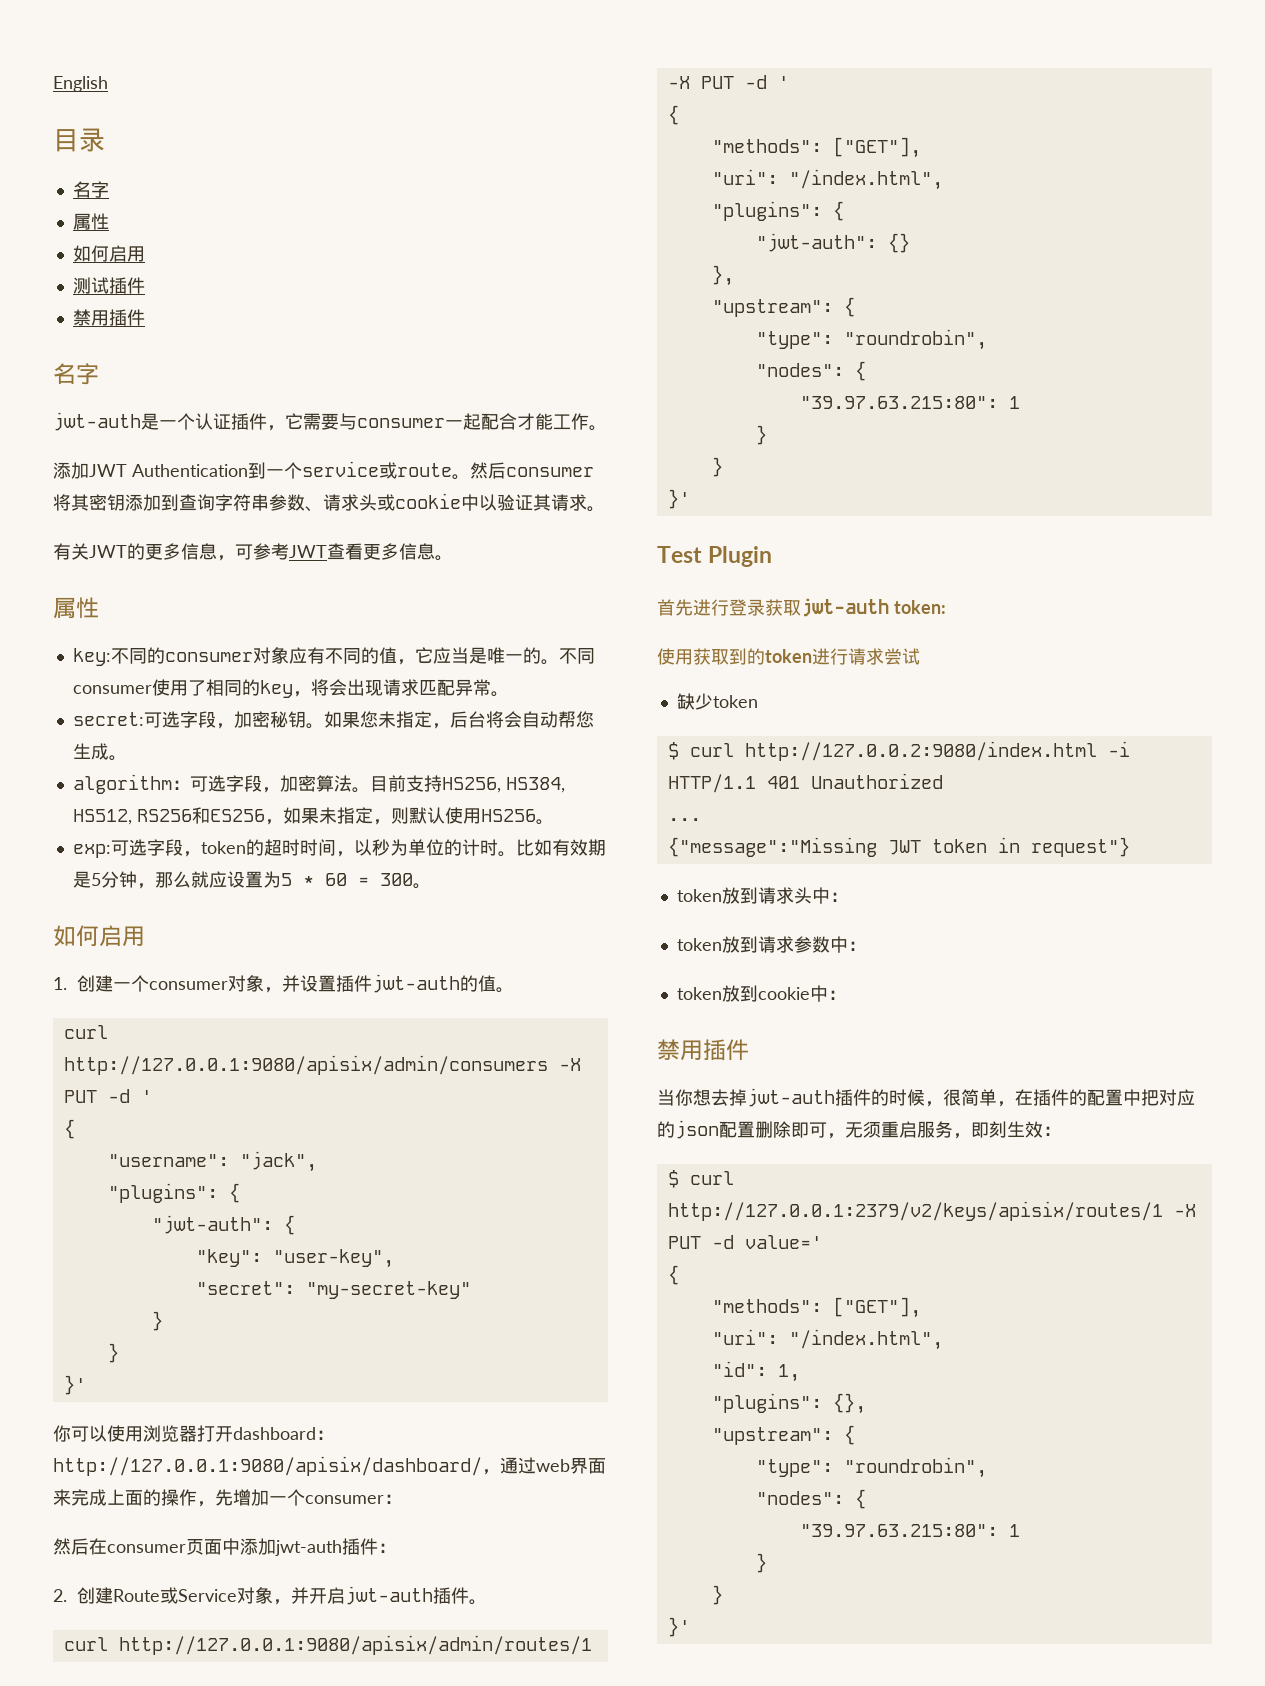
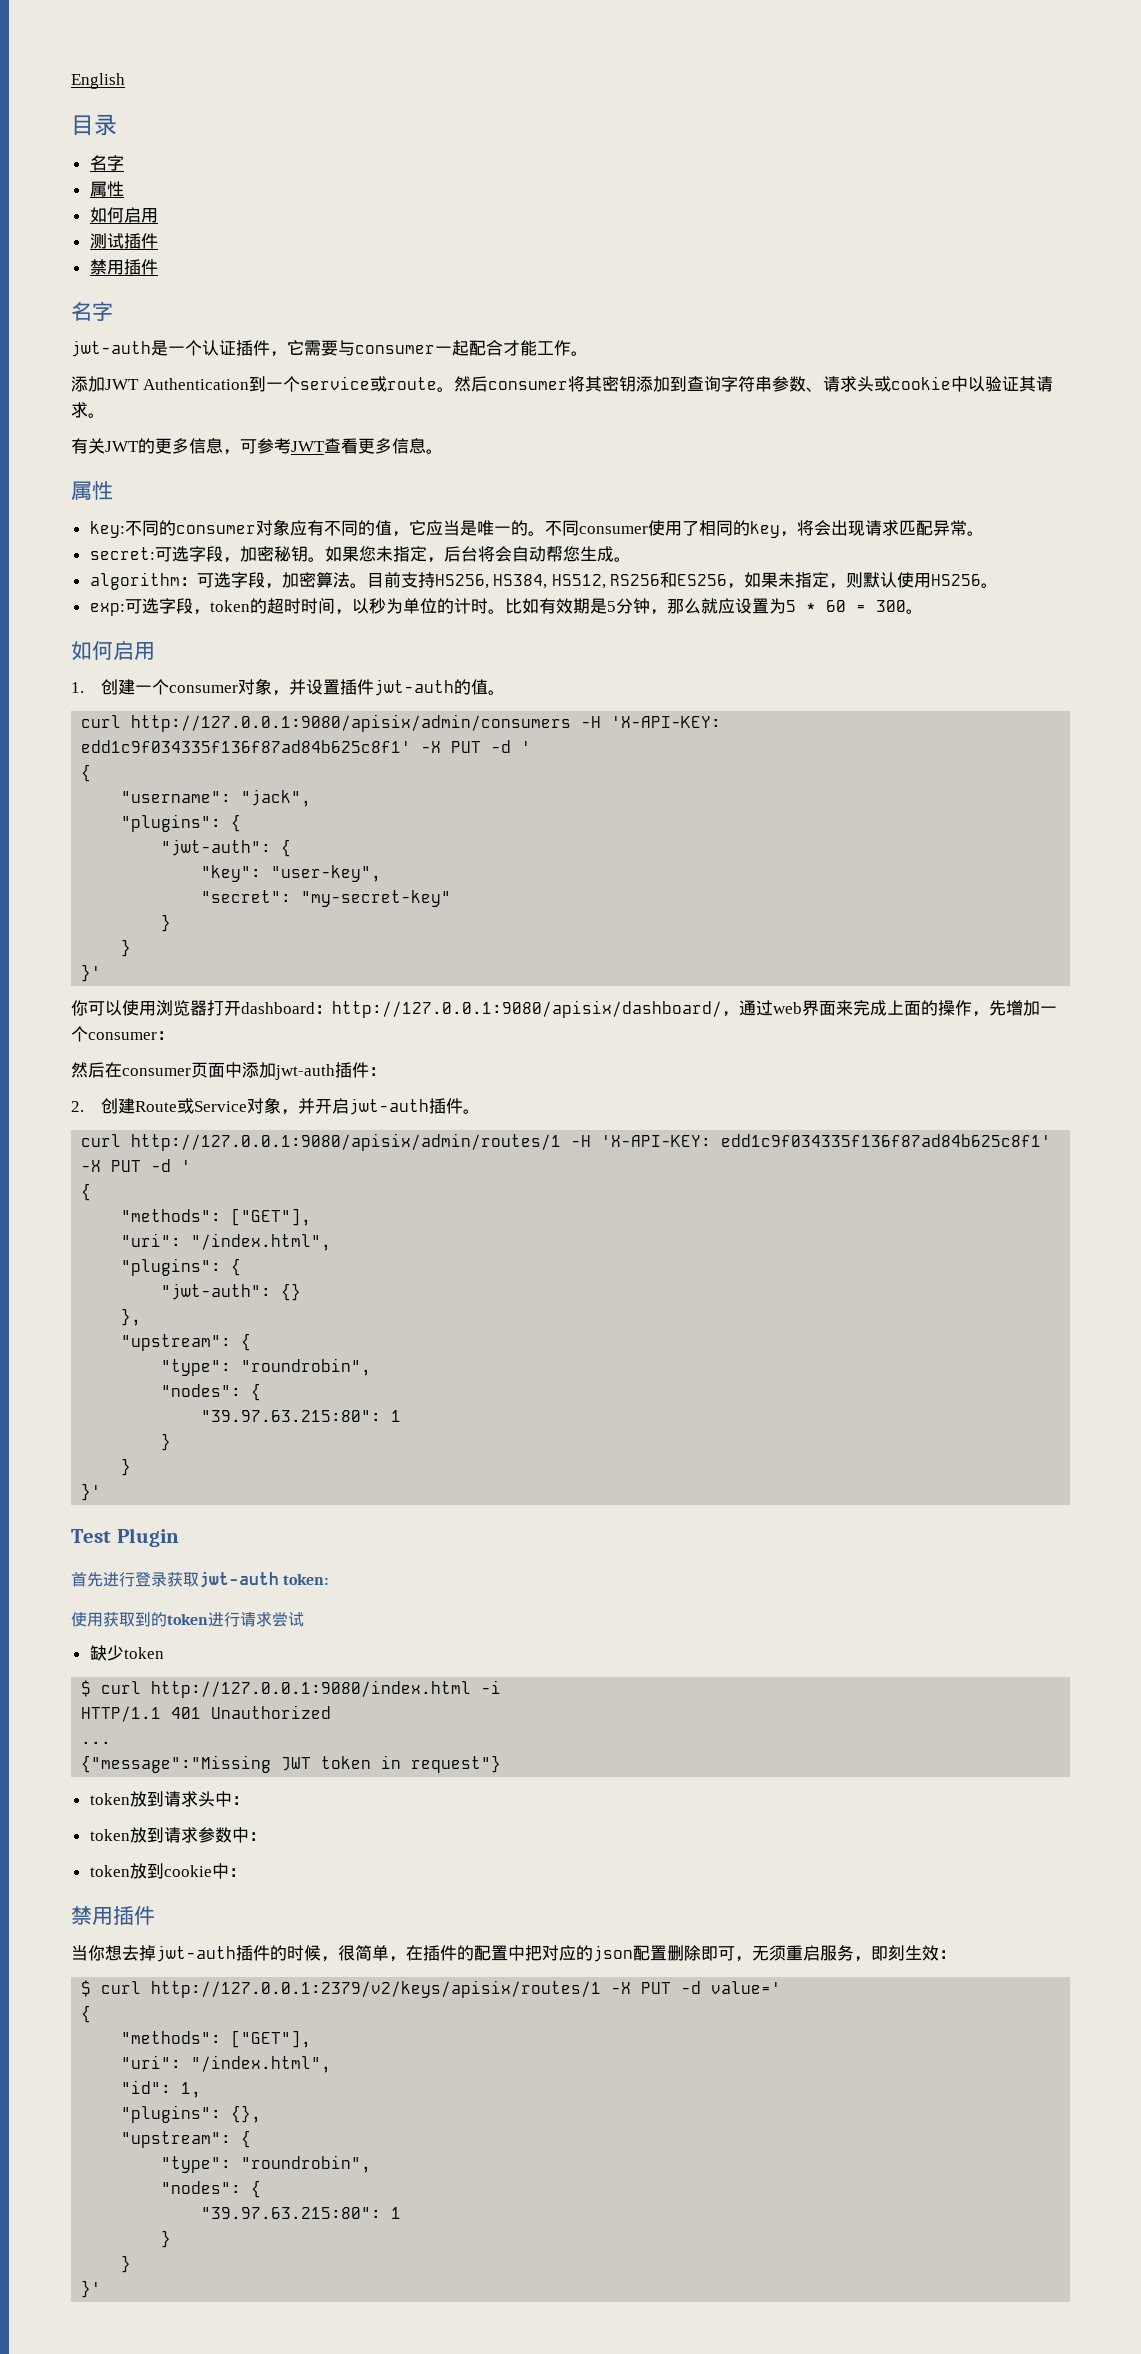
- curl http://127.0.0.1:9080/apisix/admin/consumers -X PUT -d '
+ curl http://127.0.0.1:9080/apisix/admin/consumers -H 'X-API-KEY: edd1c9f034335f136f87ad84b625c8f1' -X PUT -d '
- curl http://127.0.0.1:9080/apisix/admin/routes/1 -X PUT -d '
+ curl http://127.0.0.1:9080/apisix/admin/routes/1 -H 'X-API-KEY: edd1c9f034335f136f87ad84b625c8f1' -X PUT -d '
- $ curl http://127.0.0.2:9080/index.html -i
+ $ curl http://127.0.0.1:9080/index.html -i

